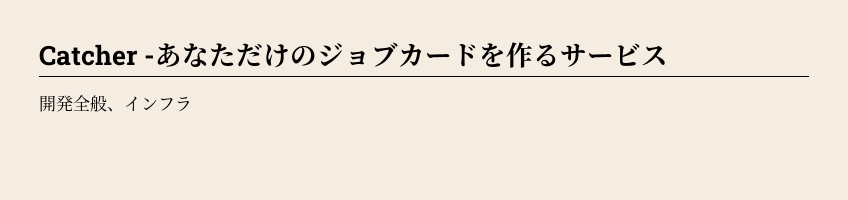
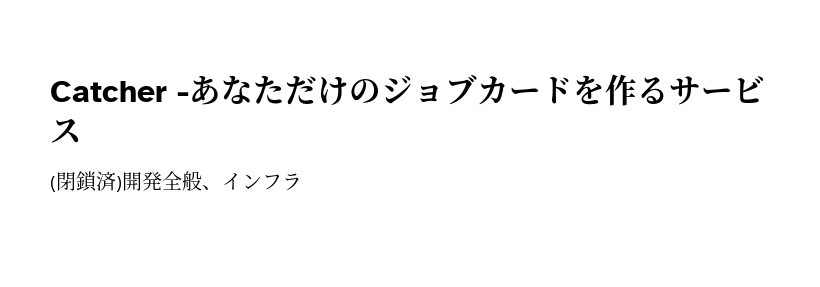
- 開発全般、インフラ
+ (閉鎖済)開発全般、インフラ

